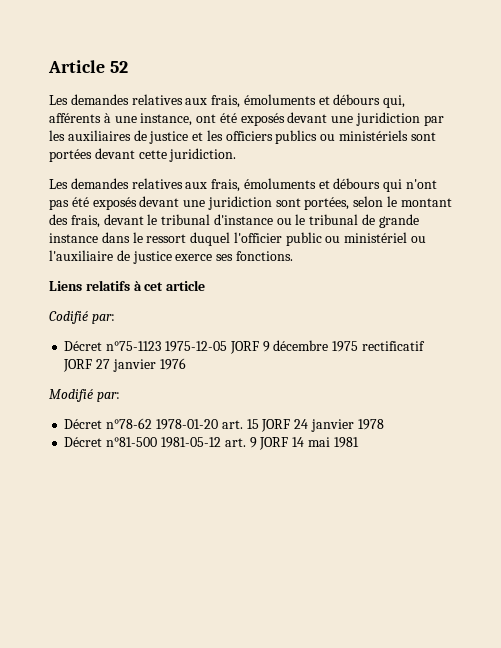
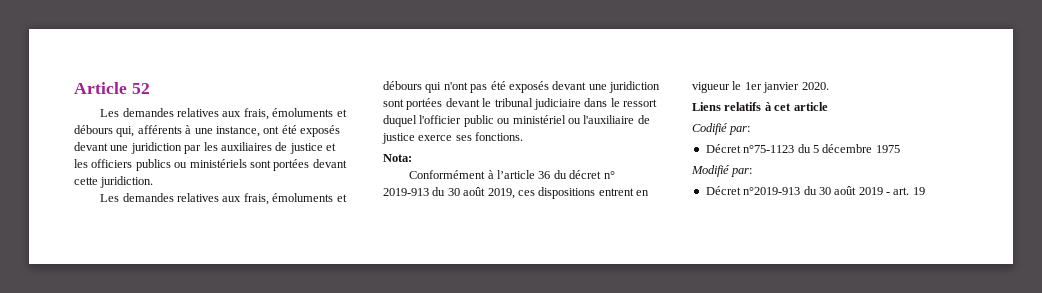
- Les demandes relatives aux frais, émoluments et débours qui n'ont pas été exposés devant une juridiction sont portées, selon le montant des frais, devant le tribunal d'instance ou le tribunal de grande instance dans le ressort duquel l'officier public ou ministériel ou l'auxiliaire de justice exerce ses fonctions.
+ Les demandes relatives aux frais, émoluments et débours qui n'ont pas été exposés devant une juridiction sont portées devant le tribunal judiciaire dans le ressort duquel l'officier public ou ministériel ou l'auxiliaire de justice exerce ses fonctions.
+ Nota:
+ Conformément à l’article 36 du décret n° 2019-913 du 30 août 2019, ces dispositions entrent en vigueur le 1er janvier 2020.
- Décret n°75-1123 1975-12-05 JORF 9 décembre 1975 rectificatif JORF 27 janvier 1976
+ Décret n°75-1123 du 5 décembre 1975
  Modifié par:
- Décret n°78-62 1978-01-20 art. 15 JORF 24 janvier 1978
- Décret n°81-500 1981-05-12 art. 9 JORF 14 mai 1981
+ Décret n°2019-913 du 30 août 2019 - art. 19

